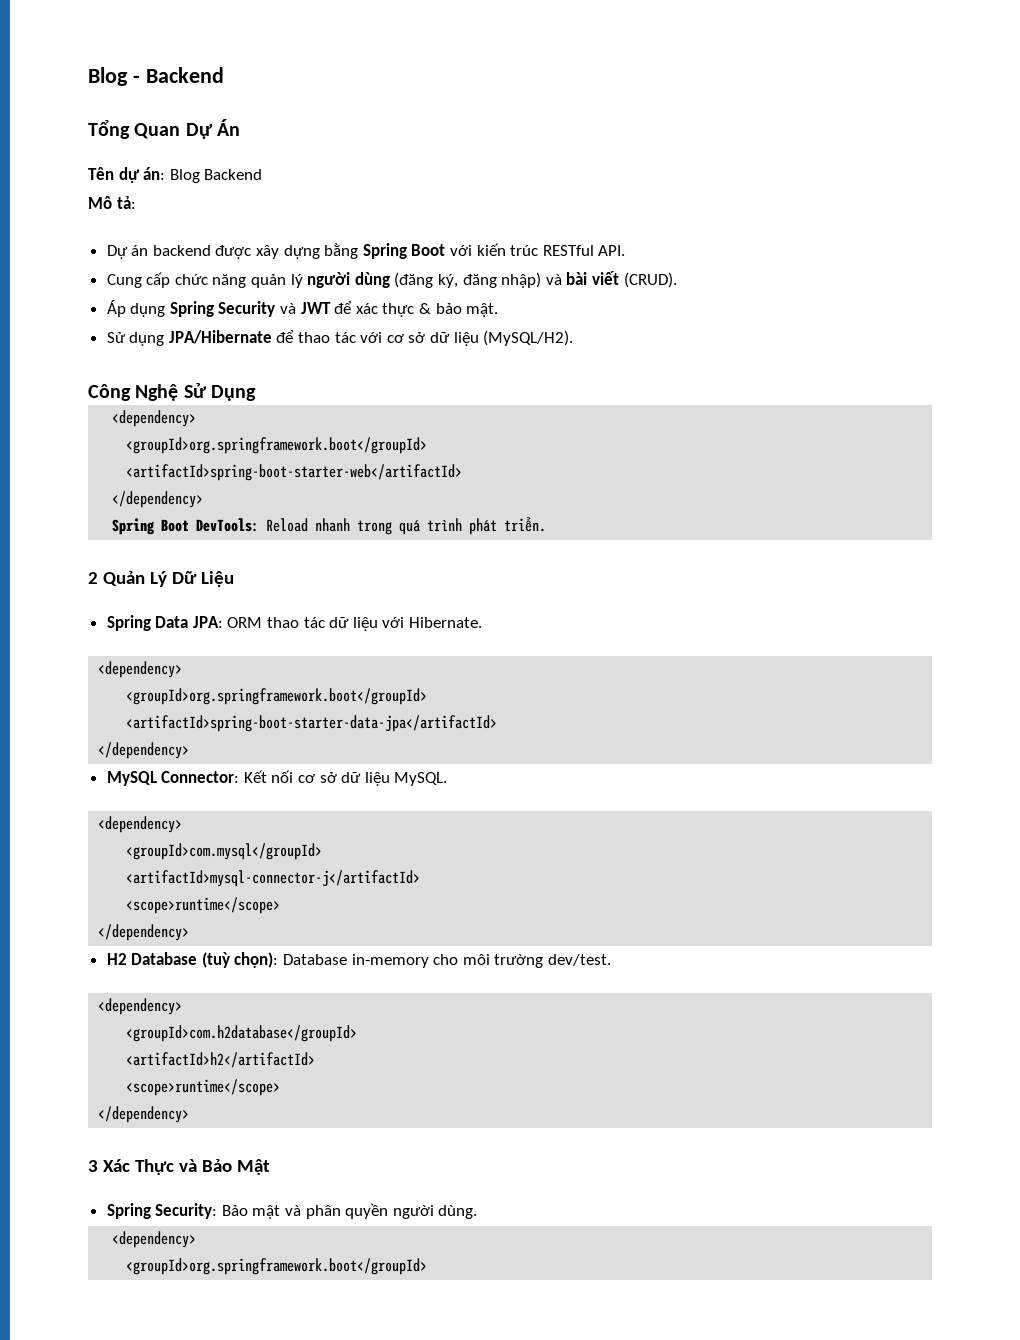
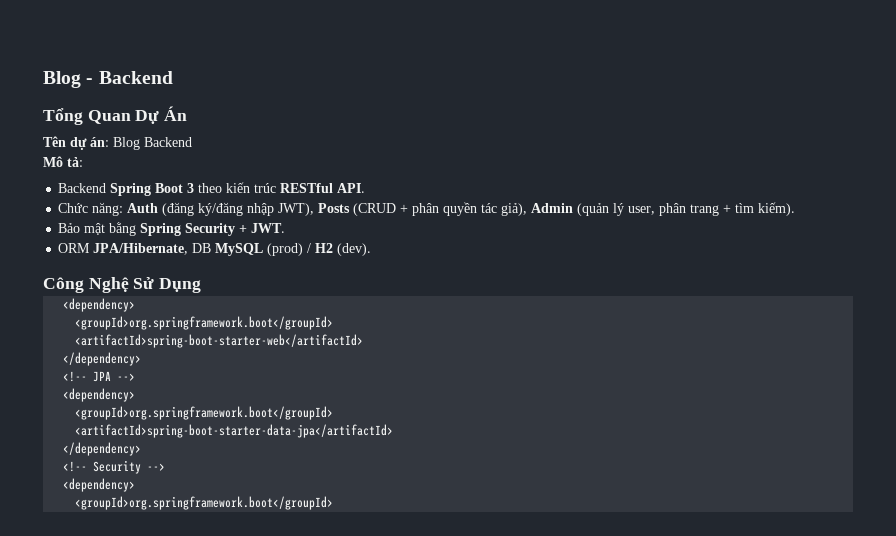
- Dự án backend được xây dựng bằng Spring Boot với kiến trúc RESTful API.
- Cung cấp chức năng quản lý người dùng (đăng ký, đăng nhập) và bài viết (CRUD).
- Áp dụng Spring Security và JWT để xác thực & bảo mật.
- Sử dụng JPA/Hibernate để thao tác với cơ sở dữ liệu (MySQL/H2).
+ Backend Spring Boot 3 theo kiến trúc RESTful API.
+ Chức năng: Auth (đăng ký/đăng nhập JWT), Posts (CRUD + phân quyền tác giả), Admin (quản lý user, phân trang + tìm kiếm).
+ Bảo mật bằng Spring Security + JWT.
+ ORM JPA/Hibernate, DB MySQL (prod) / H2 (dev).
- Spring Boot DevTools: Reload nhanh trong quá trình phát triển.
- 2 Quản Lý Dữ Liệu
- Spring Data JPA: ORM thao tác dữ liệu với Hibernate.
+ <!-- JPA -->
  <dependency>
  <groupId>org.springframework.boot</groupId>
  <artifactId>spring-boot-starter-data-jpa</artifactId>
  </dependency>
- MySQL Connector: Kết nối cơ sở dữ liệu MySQL.
- <dependency>
- <groupId>com.mysql</groupId>
- <artifactId>mysql-connector-j</artifactId>
- <scope>runtime</scope>
- </dependency>
- H2 Database (tuỳ chọn): Database in-memory cho môi trường dev/test.
- <dependency>
- <groupId>com.h2database</groupId>
- <artifactId>h2</artifactId>
- <scope>runtime</scope>
- </dependency>
- 3 Xác Thực và Bảo Mật
- Spring Security: Bảo mật và phân quyền người dùng.
+ <!-- Security -->

